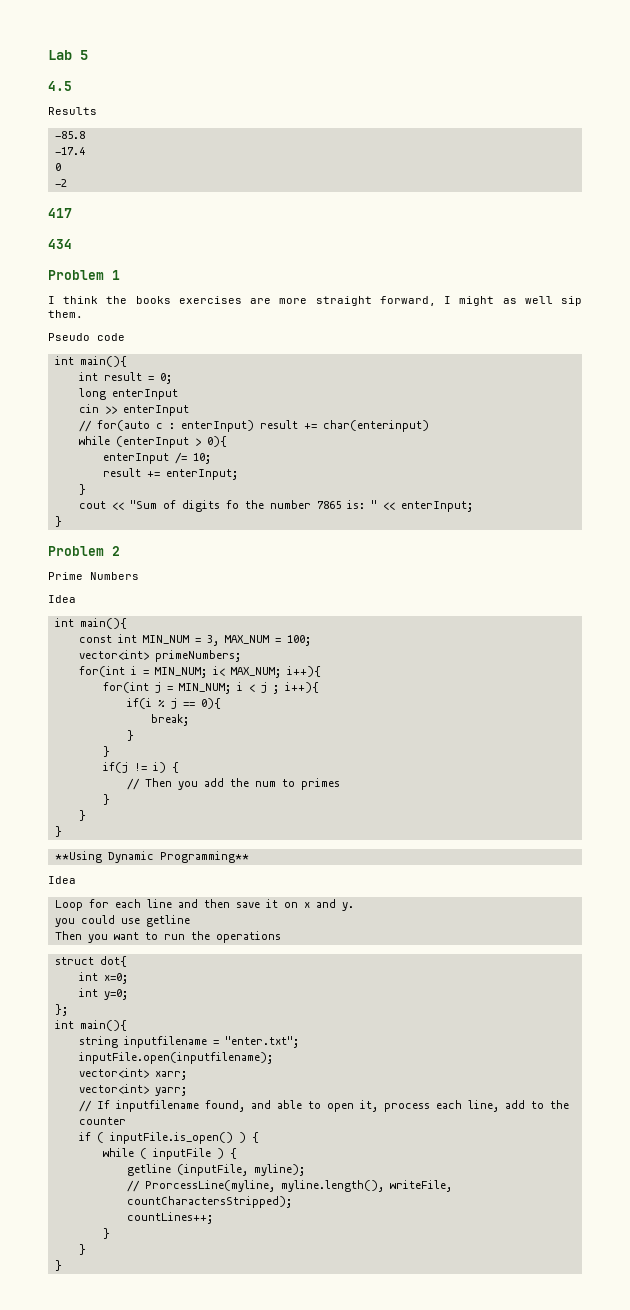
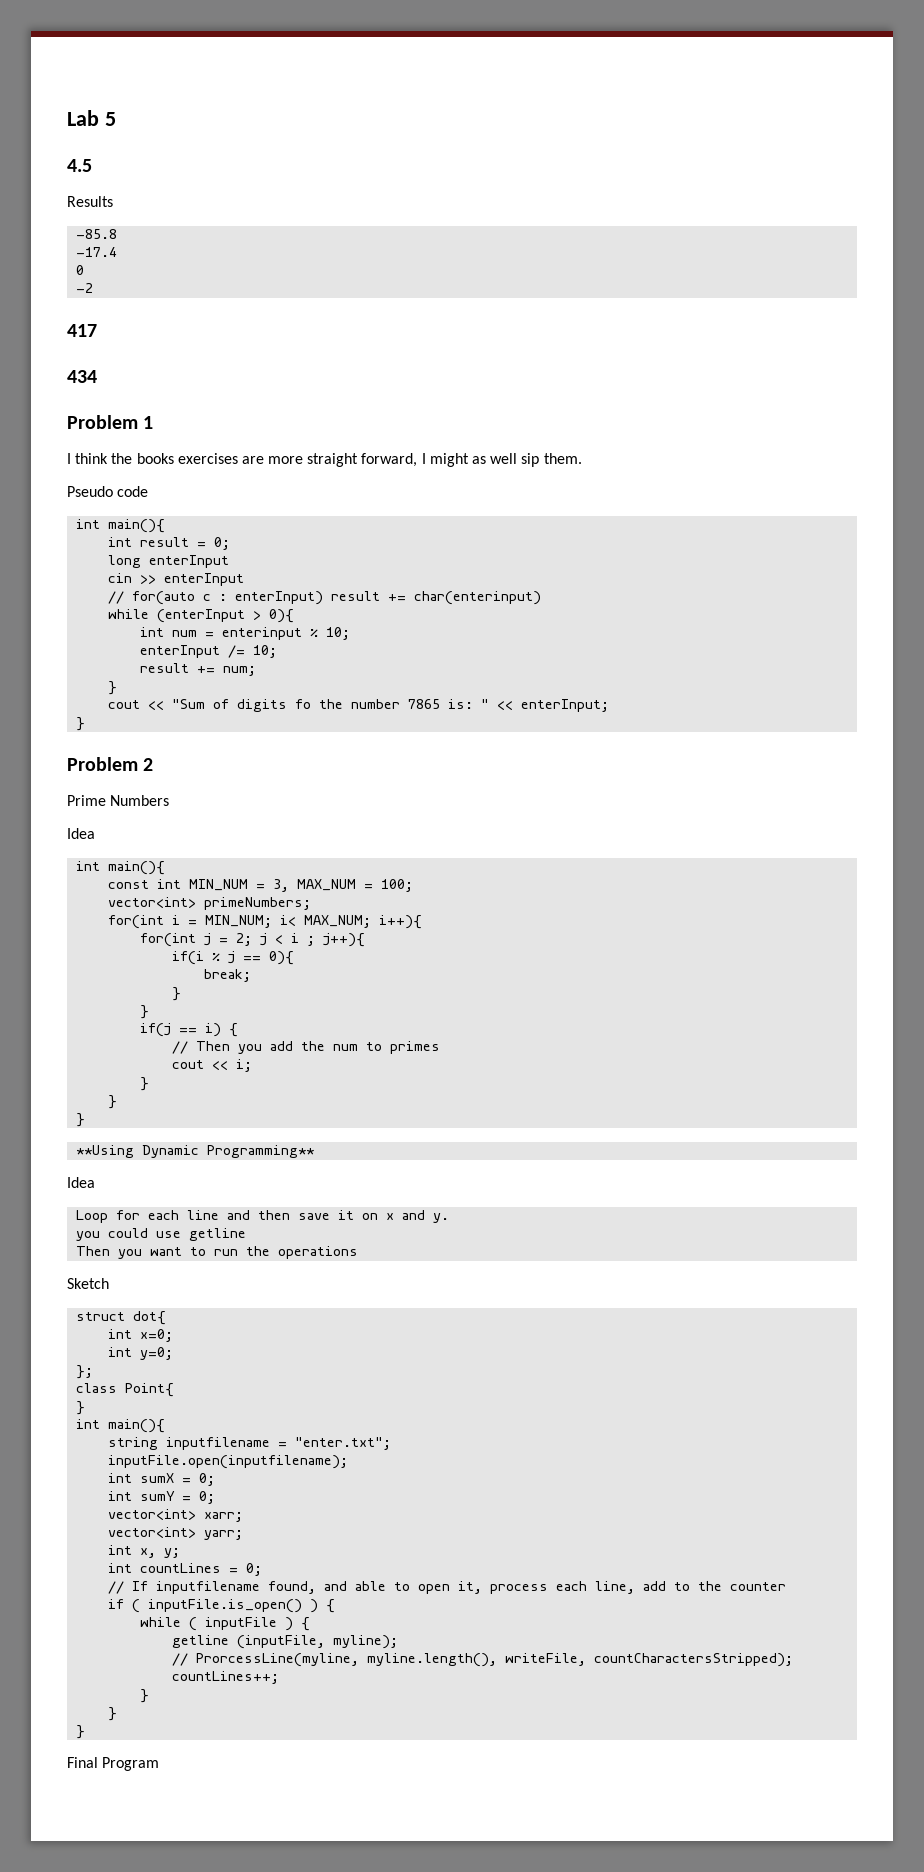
+ int num = enterinput % 10;
- result += enterInput;
+ result += num;
- for(int j = MIN_NUM; i < j ; i++){
+ for(int j = 2; j < i ; j++){
- if(j != i) {
+ if(j == i) {
+ cout << i;
+ Sketch
+ class Point{
+ }
+ int sumX = 0;
+ int sumY = 0;
  vector<int> xarr;
  vector<int> yarr;
+ int x, y;
+ int countLines = 0;
+ Final Program

